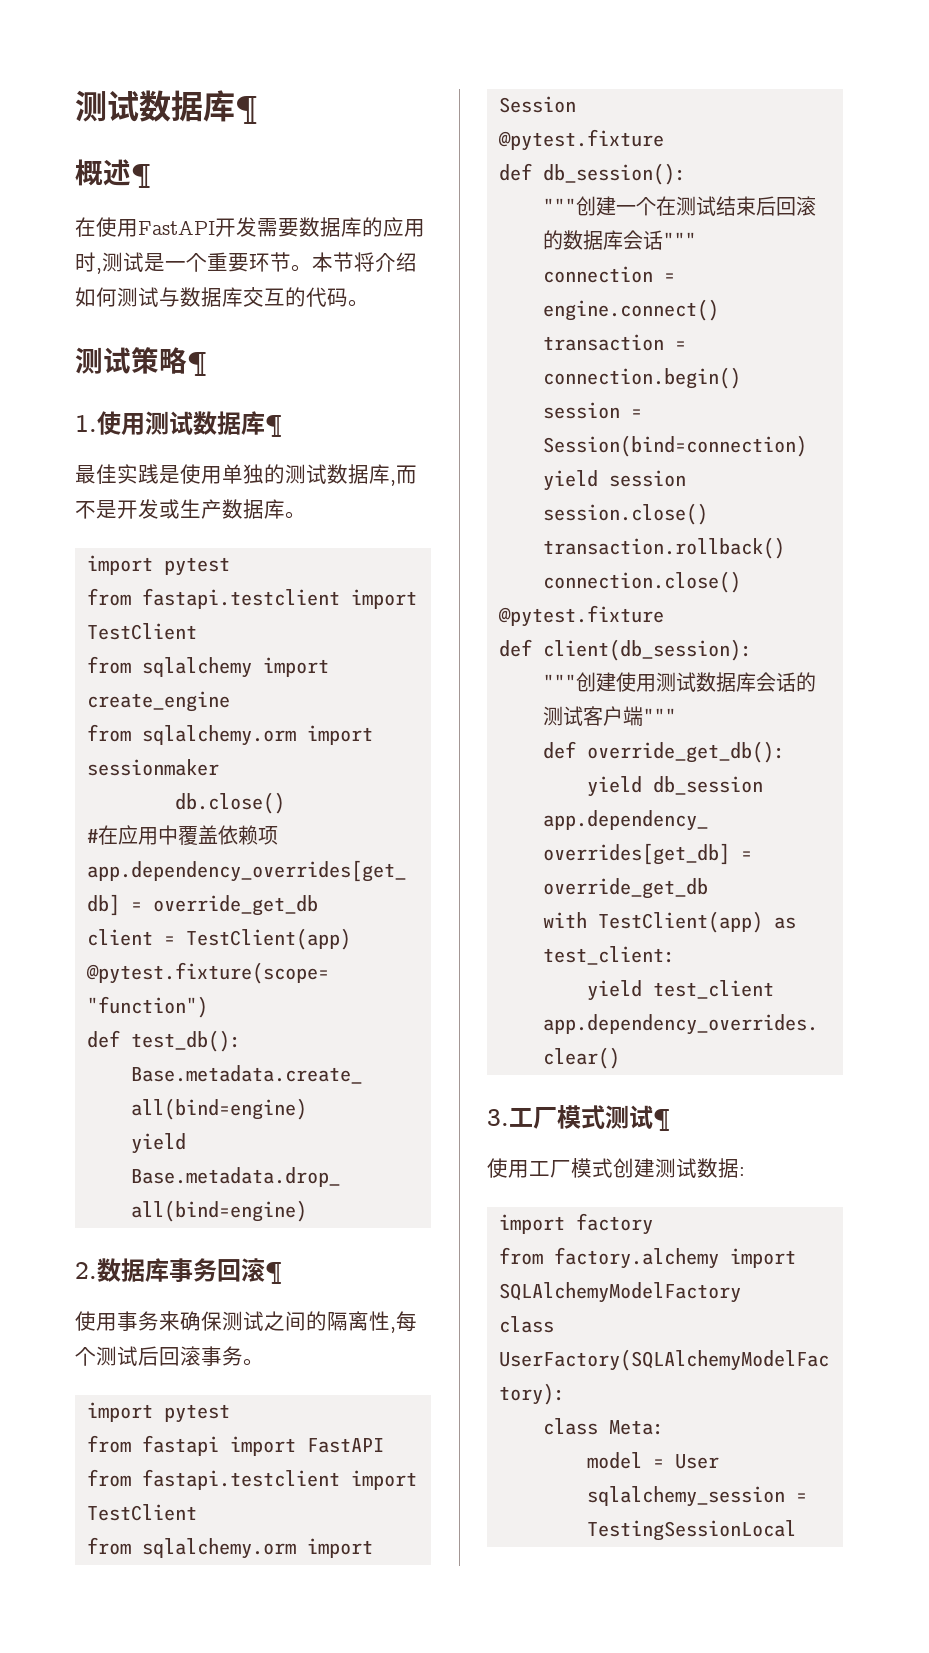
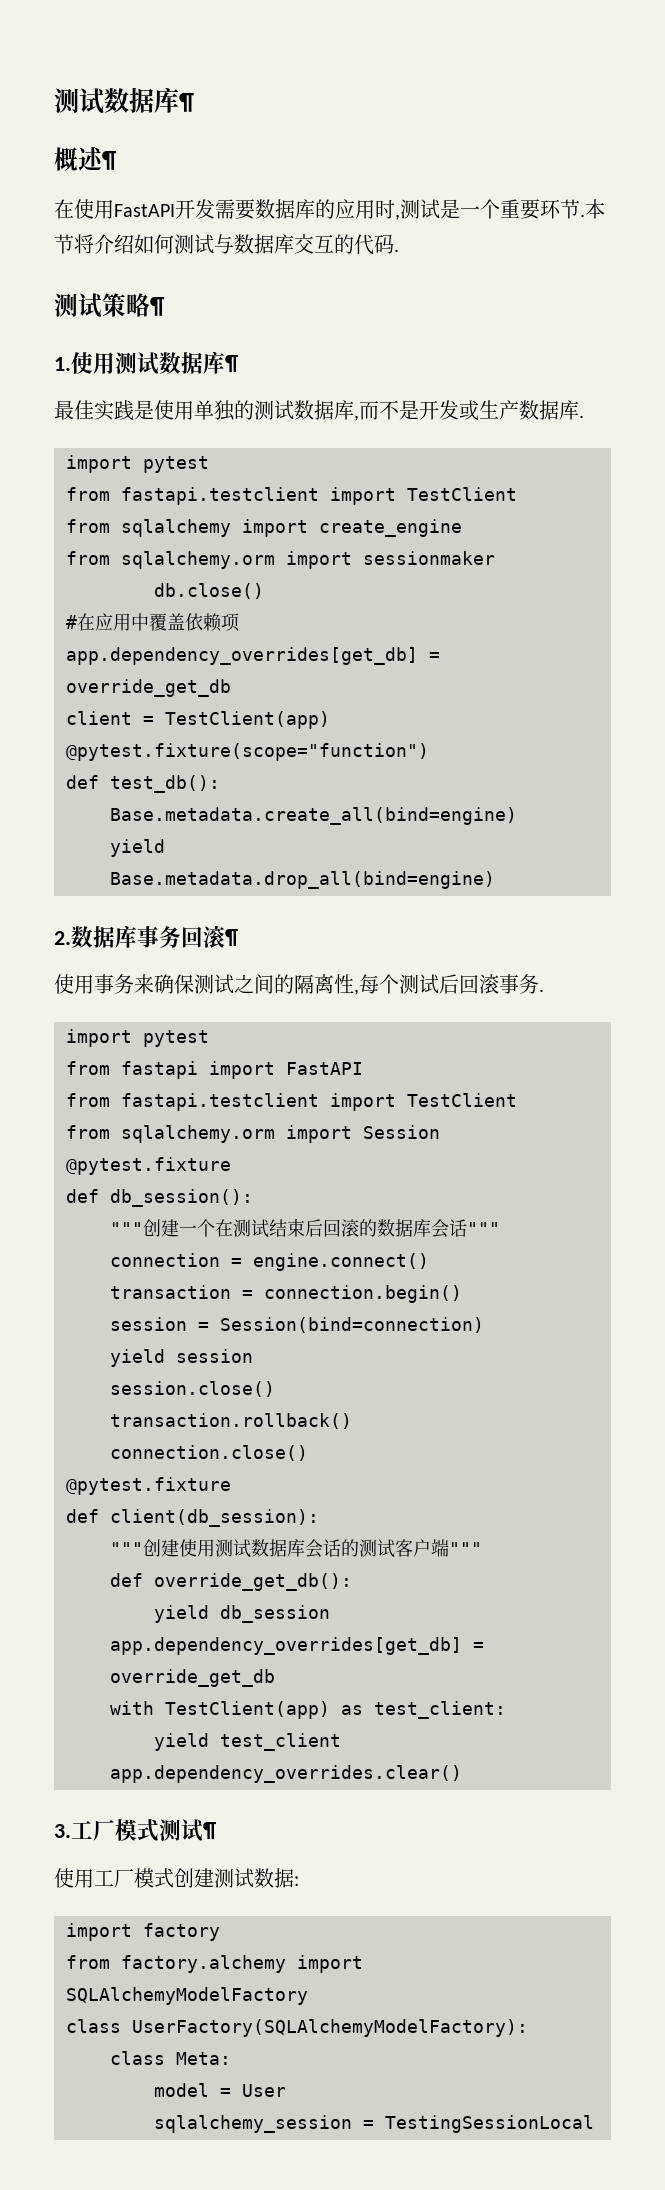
- 在使用FastAPI开发需要数据库的应用时,测试是一个重要环节。
+ 在使用FastAPI开发需要数据库的应用时,测试是一个重要环节.
- 本节将介绍如何测试与数据库交互的代码。
+ 本节将介绍如何测试与数据库交互的代码.
- 最佳实践是使用单独的测试数据库,而不是开发或生产数据库。
+ 最佳实践是使用单独的测试数据库,而不是开发或生产数据库.
- 使用事务来确保测试之间的隔离性,每个测试后回滚事务。
+ 使用事务来确保测试之间的隔离性,每个测试后回滚事务.

